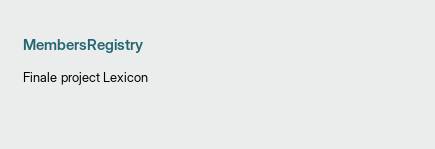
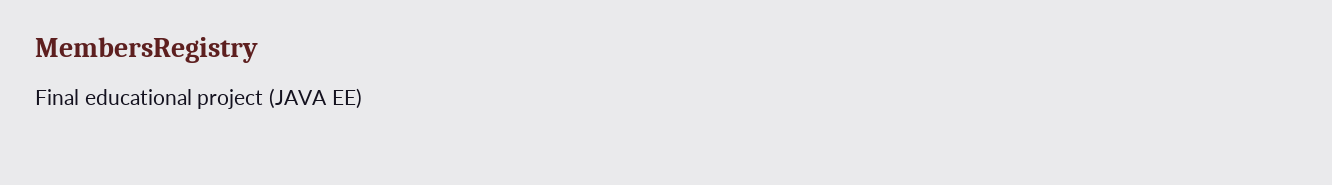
- Finale project Lexicon
+ Final educational project (JAVA EE)

